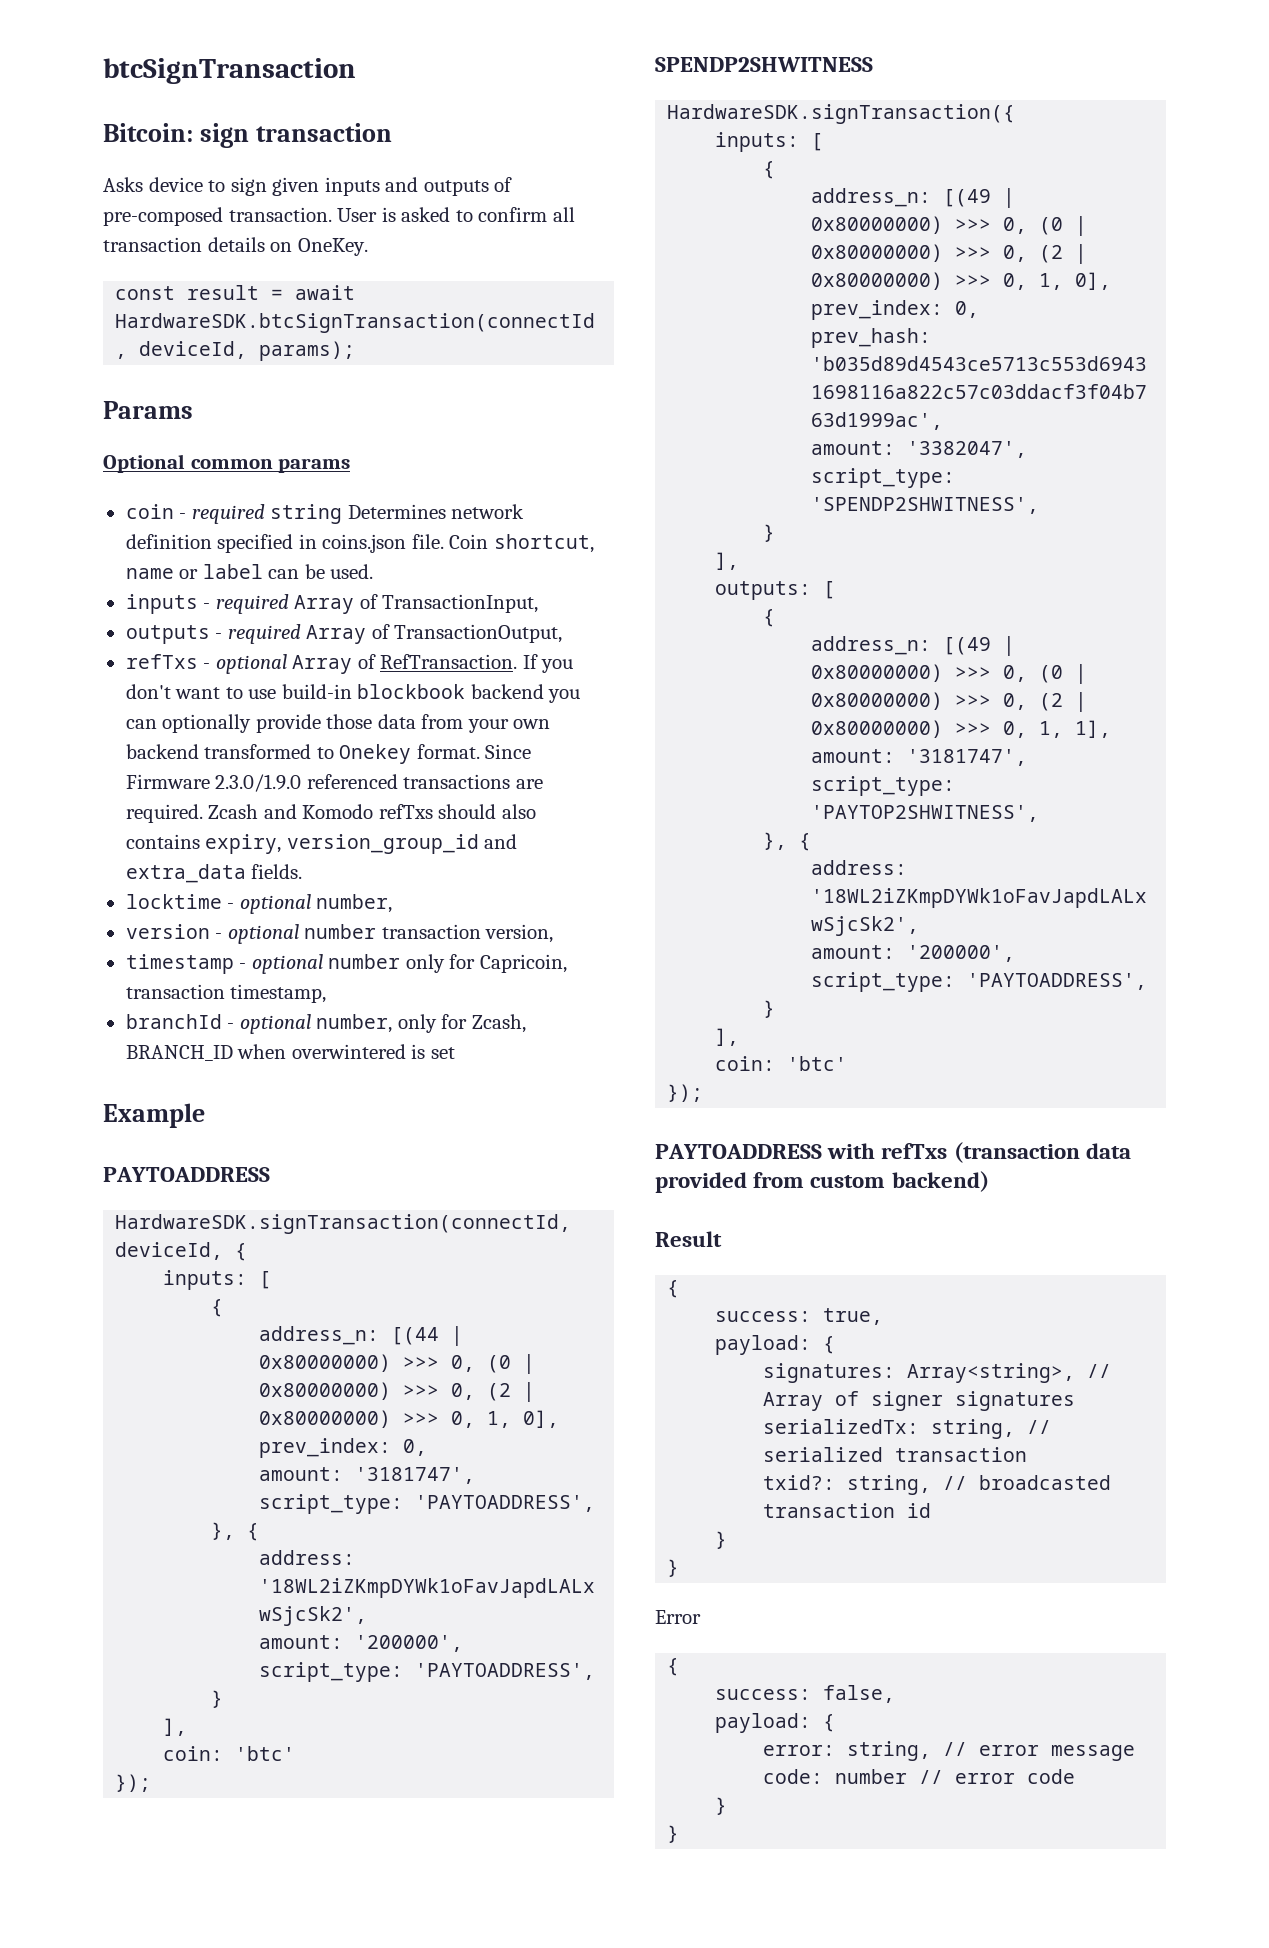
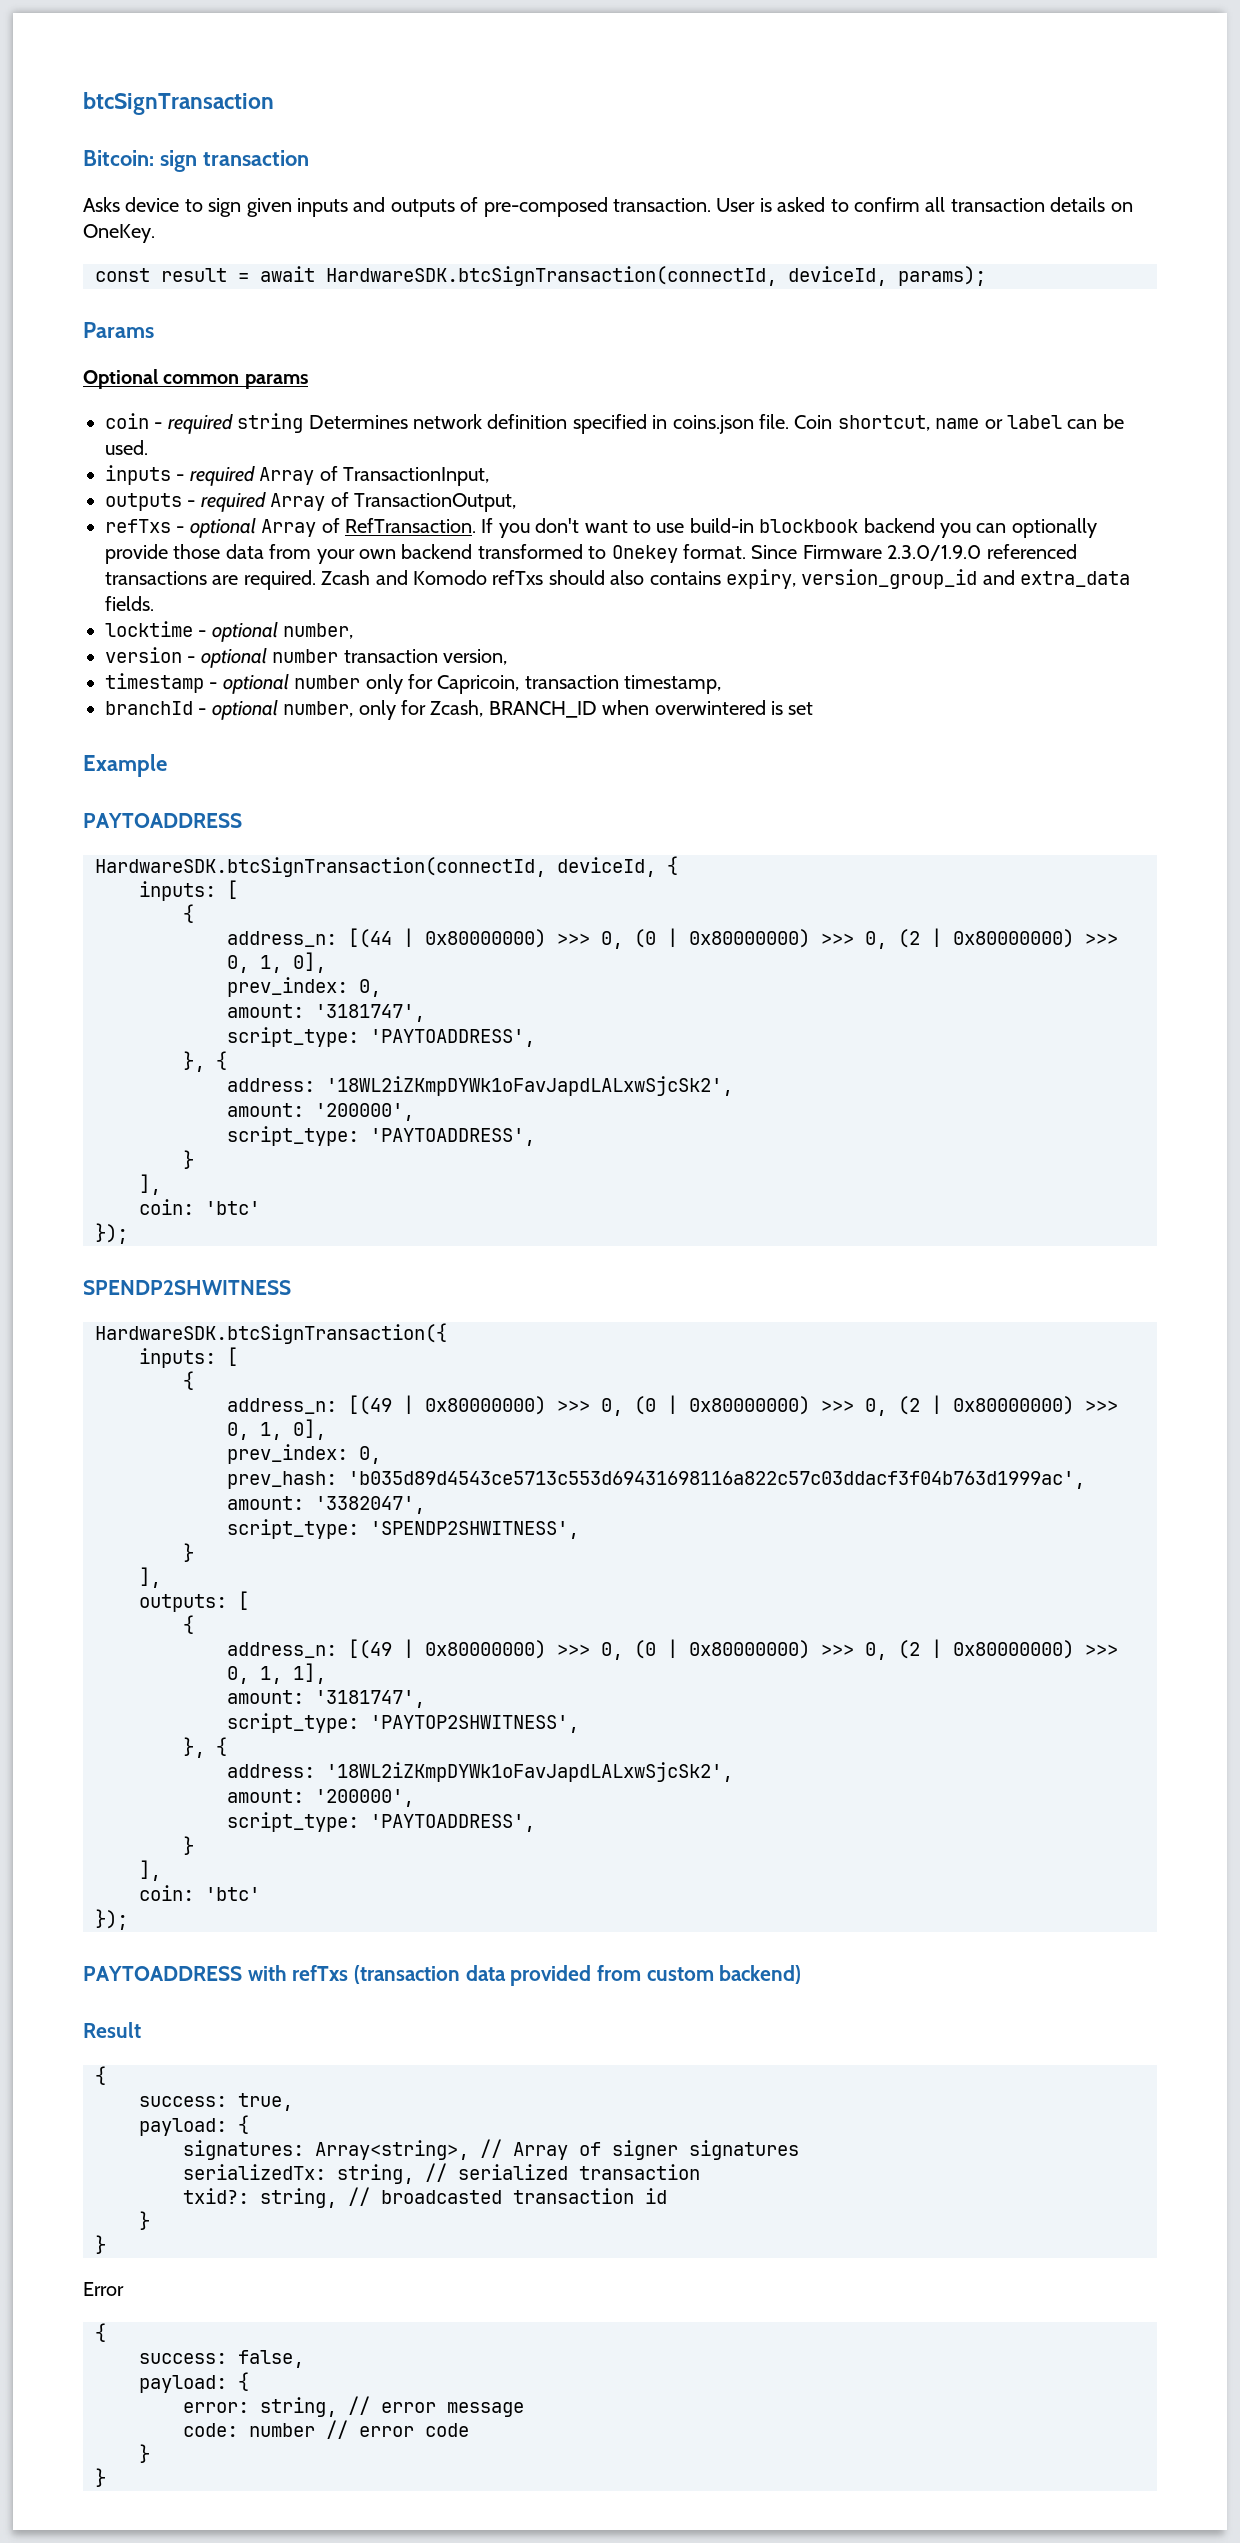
- HardwareSDK.signTransaction(connectId, deviceId, {
+ HardwareSDK.btcSignTransaction(connectId, deviceId, {
- HardwareSDK.signTransaction({
+ HardwareSDK.btcSignTransaction({

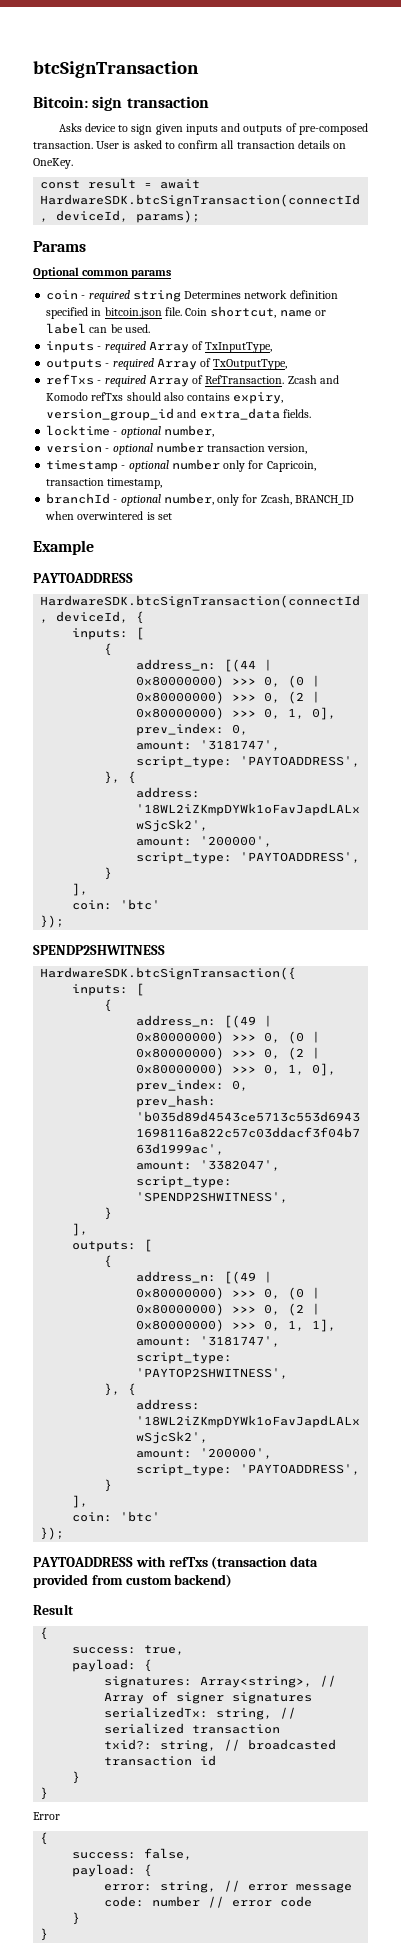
- coin - required string Determines network definition specified in coins.json file.
+ coin - required string Determines network definition specified in bitcoin.json file.
- inputs - required Array of TransactionInput,
+ inputs - required Array of TxInputType,
- outputs - required Array of TransactionOutput,
+ outputs - required Array of TxOutputType,
- refTxs - optional Array of RefTransaction.
+ refTxs - required Array of RefTransaction.
- If you don't want to use build-in blockbook backend you can optionally provide those data from your own backend transformed to Onekey format. Since Firmware 2.3.0/1.9.0 referenced transactions are required.

